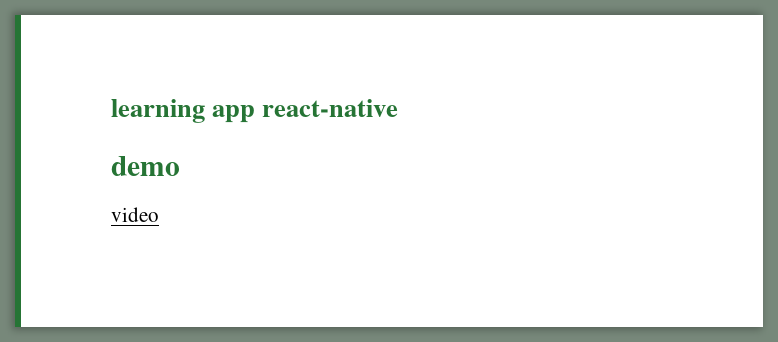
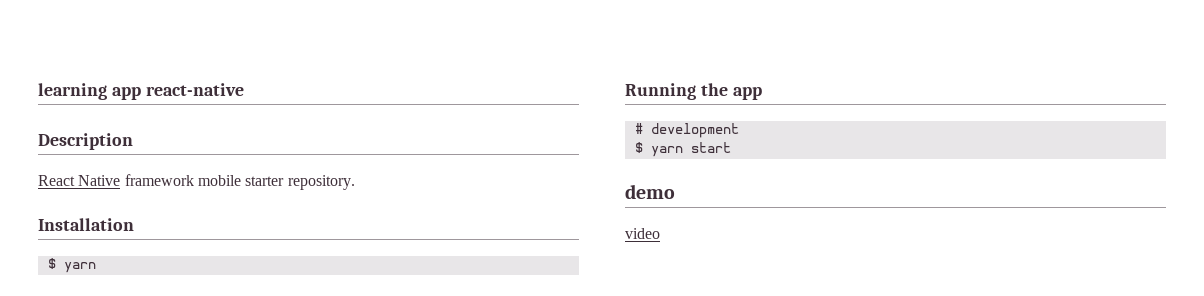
+ Description
+ React Native framework mobile starter repository.
+ Installation
+ $ yarn
+ Running the app
+ # development
+ $ yarn start

